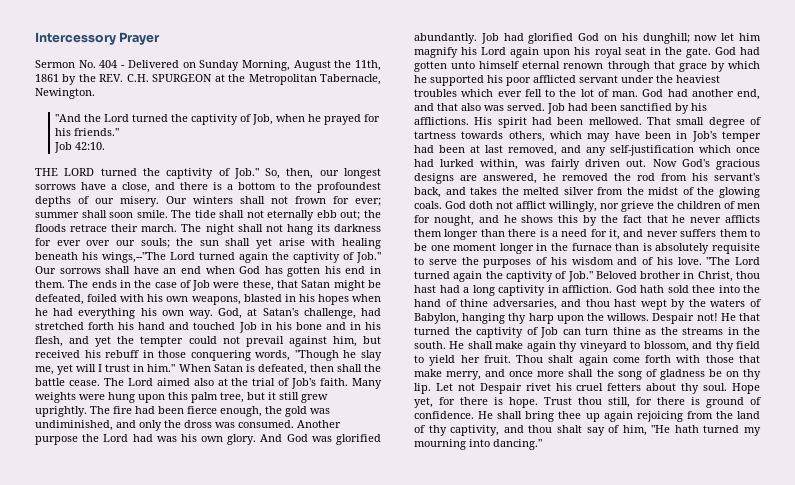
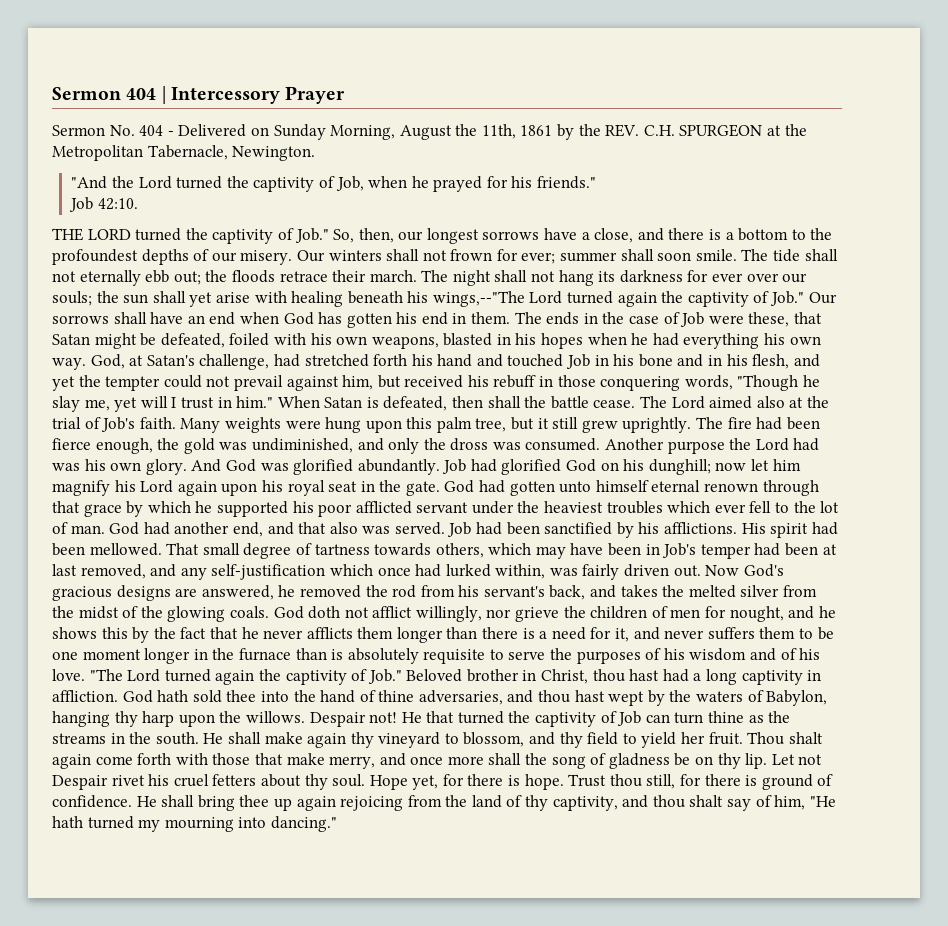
- Intercessory Prayer
+ Sermon 404 | Intercessory Prayer

